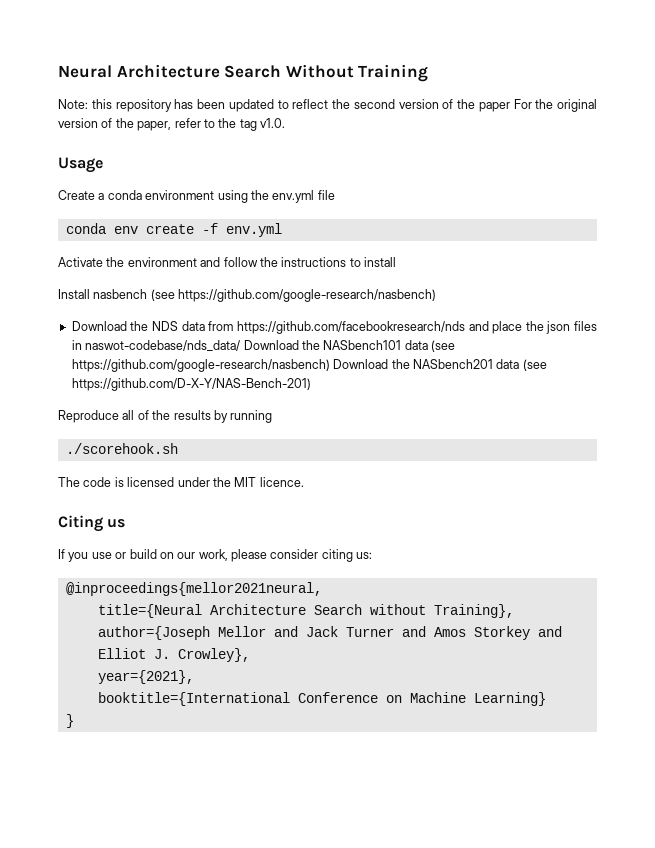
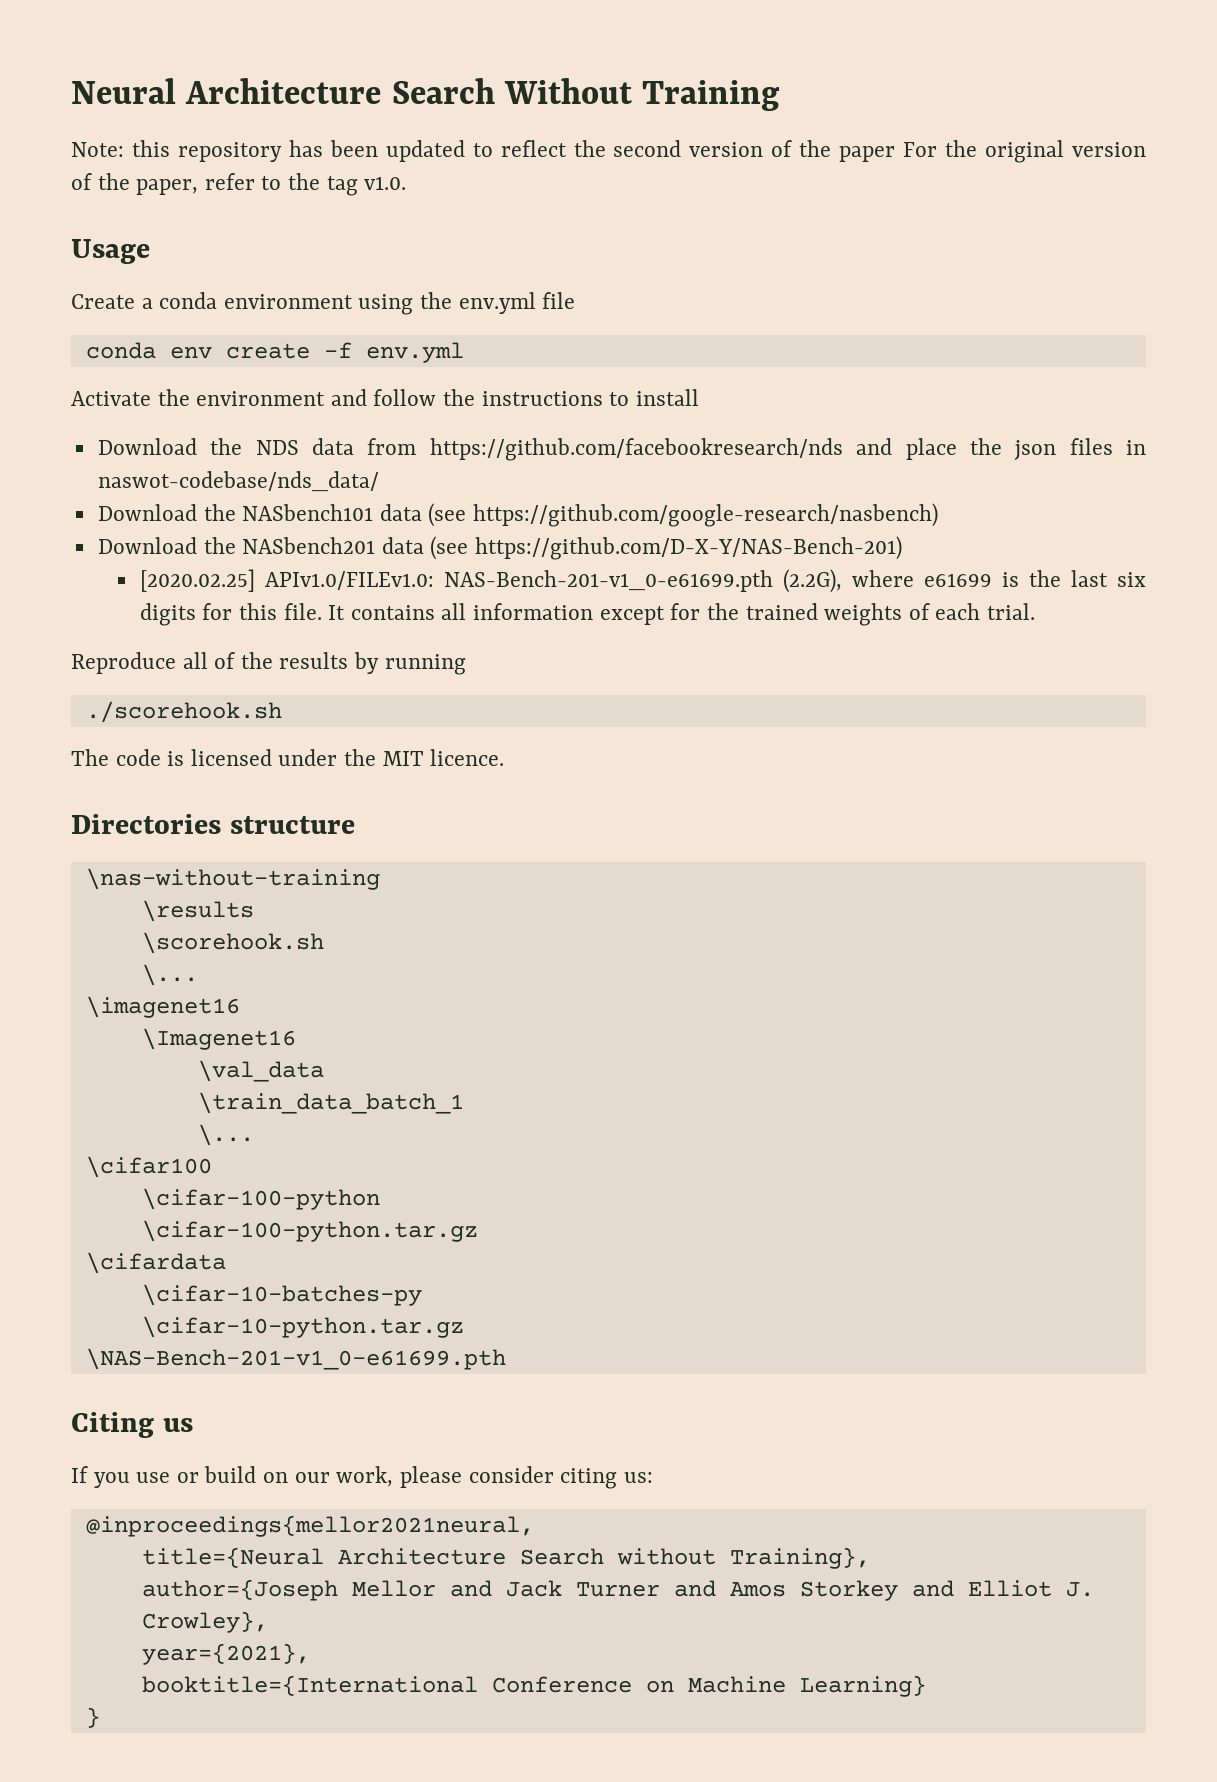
- Install nasbench (see https://github.com/google-research/nasbench)
- Download the NDS data from https://github.com/facebookresearch/nds and place the json files in naswot-codebase/nds_data/ Download the NASbench101 data (see https://github.com/google-research/nasbench) Download the NASbench201 data (see https://github.com/D-X-Y/NAS-Bench-201)
+ Download the NDS data from https://github.com/facebookresearch/nds and place the json files in naswot-codebase/nds_data/
+ Download the NASbench101 data (see https://github.com/google-research/nasbench)
+ Download the NASbench201 data (see https://github.com/D-X-Y/NAS-Bench-201)
+ [2020.02.25] APIv1.0/FILEv1.0: NAS-Bench-201-v1_0-e61699.pth (2.2G), where e61699 is the last six digits for this file. It contains all information except for the trained weights of each trial.
+ Directories structure
+ \nas-without-training
+ \results
+ \scorehook.sh
+ \...
+ \imagenet16
+ \Imagenet16
+ \val_data
+ \train_data_batch_1
+ \...
+ \cifar100
+ \cifar-100-python
+ \cifar-100-python.tar.gz
+ \cifardata
+ \cifar-10-batches-py
+ \cifar-10-python.tar.gz
+ \NAS-Bench-201-v1_0-e61699.pth

